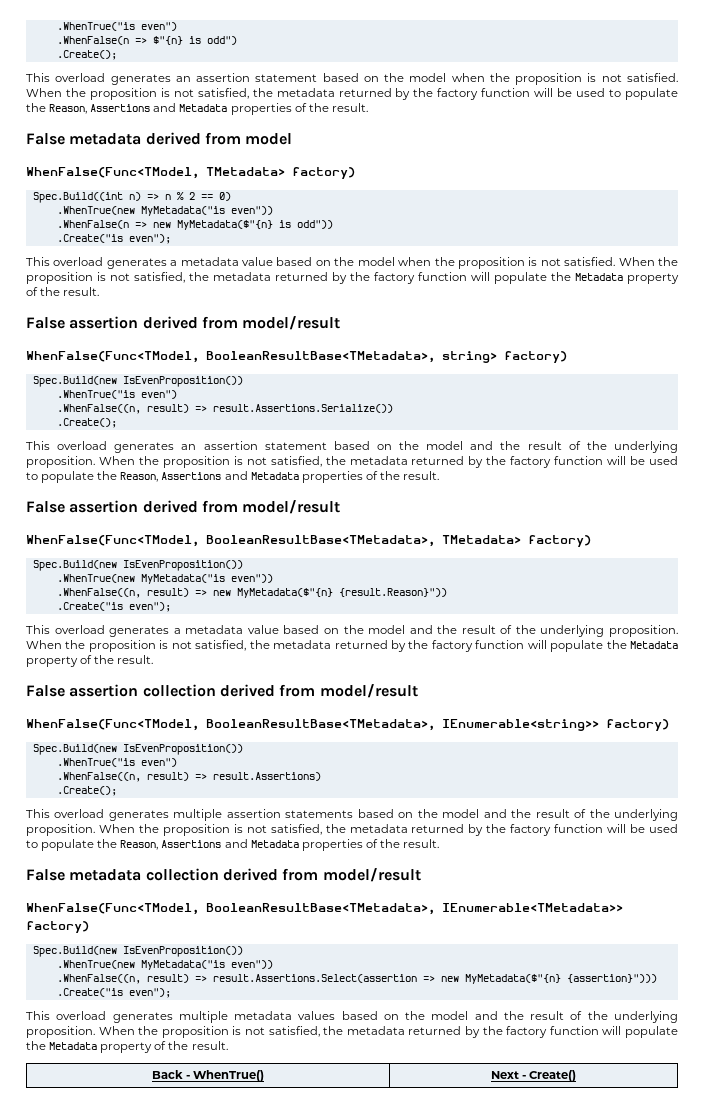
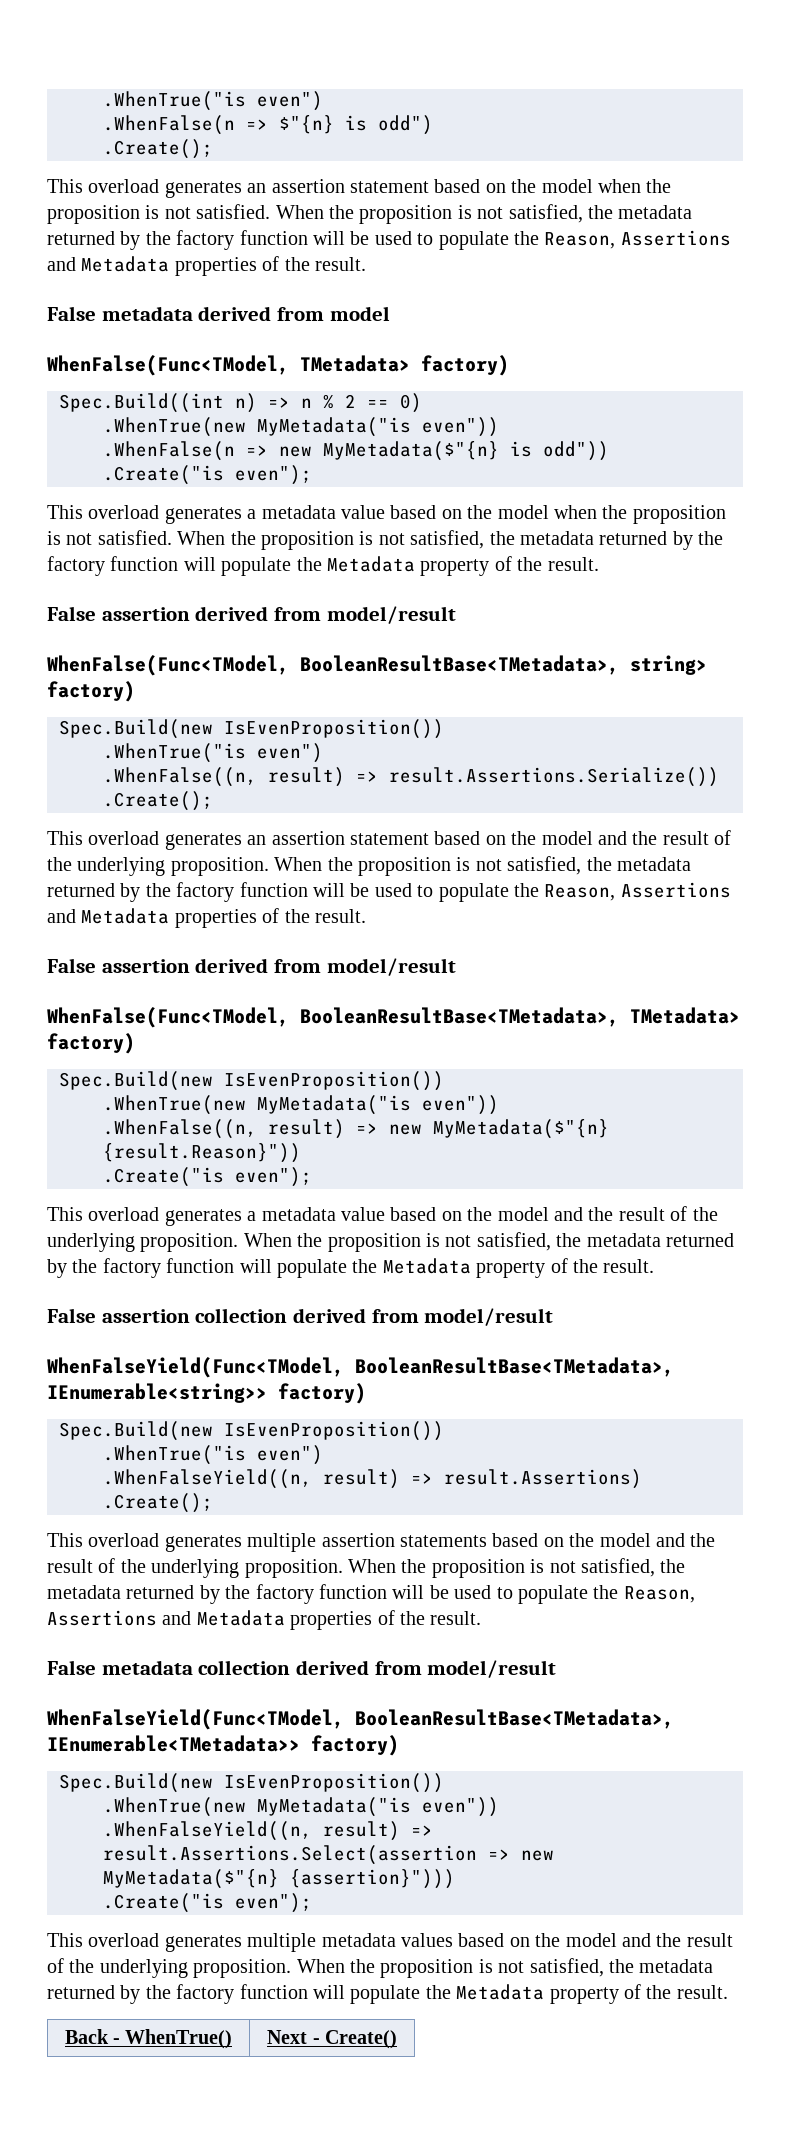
- WhenFalse(Func<TModel, BooleanResultBase<TMetadata>, IEnumerable<string>> factory)
+ WhenFalseYield(Func<TModel, BooleanResultBase<TMetadata>, IEnumerable<string>> factory)
- .WhenFalse((n, result) => result.Assertions)
+ .WhenFalseYield((n, result) => result.Assertions)
- WhenFalse(Func<TModel, BooleanResultBase<TMetadata>, IEnumerable<TMetadata>> factory)
+ WhenFalseYield(Func<TModel, BooleanResultBase<TMetadata>, IEnumerable<TMetadata>> factory)
- .WhenFalse((n, result) => result.Assertions.Select(assertion => new MyMetadata($"{n} {assertion}")))
+ .WhenFalseYield((n, result) => result.Assertions.Select(assertion => new MyMetadata($"{n} {assertion}")))

